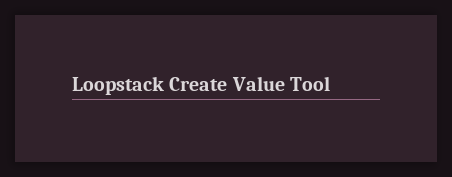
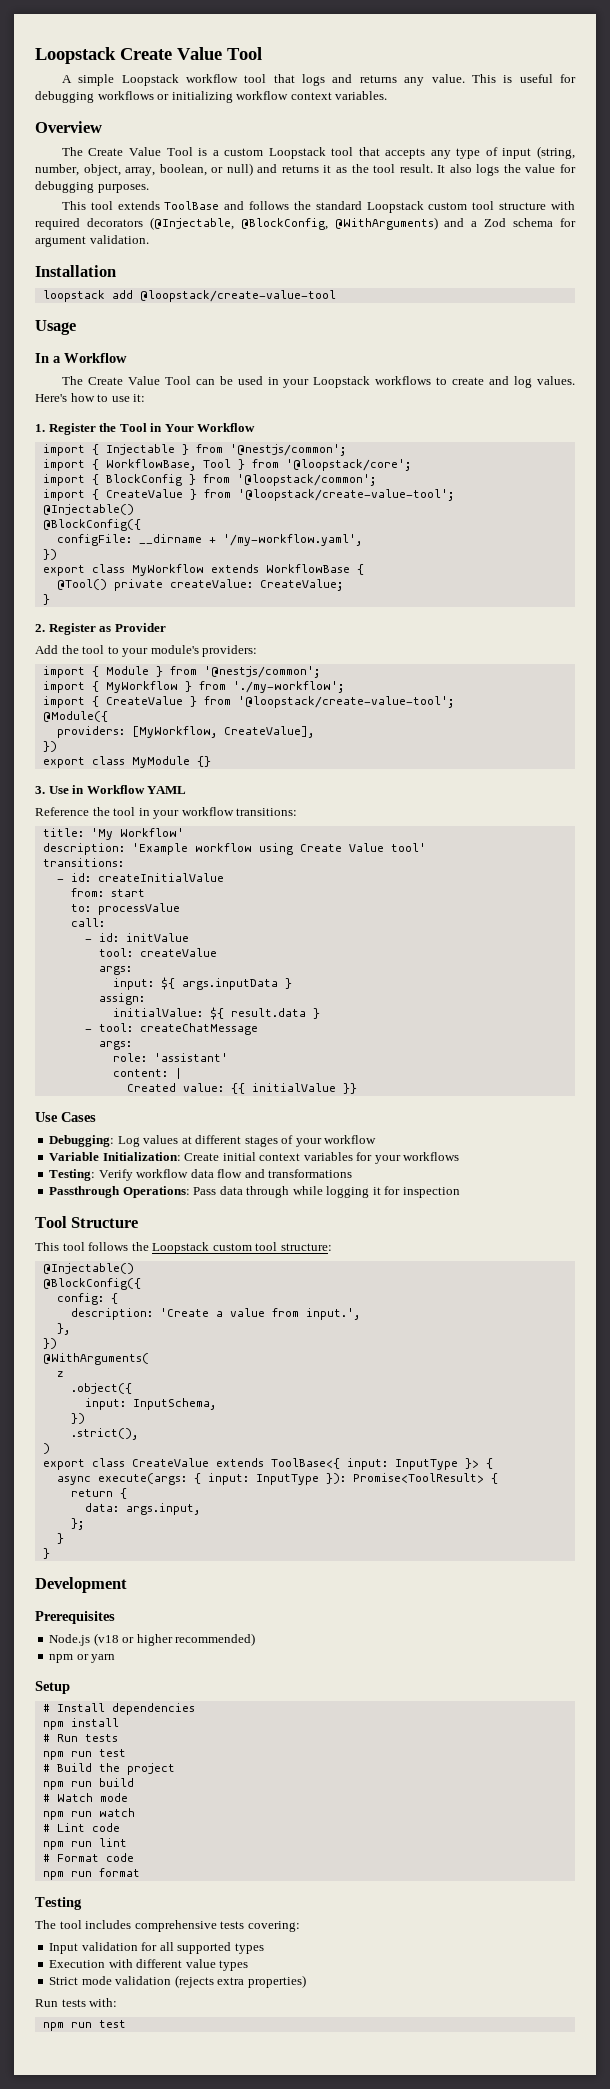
+ A simple Loopstack workflow tool that logs and returns any value. This is useful for debugging workflows or initializing workflow context variables.
+ Overview
+ The Create Value Tool is a custom Loopstack tool that accepts any type of input (string, number, object, array, boolean, or null) and returns it as the tool result. It also logs the value for debugging purposes.
+ This tool extends ToolBase and follows the standard Loopstack custom tool structure with required decorators (@Injectable, @BlockConfig, @WithArguments) and a Zod schema for argument validation.
+ Installation
+ loopstack add @loopstack/create-value-tool
+ Usage
+ In a Workflow
+ The Create Value Tool can be used in your Loopstack workflows to create and log values. Here's how to use it:
+ 1. Register the Tool in Your Workflow
+ import { Injectable } from '@nestjs/common';
+ import { WorkflowBase, Tool } from '@loopstack/core';
+ import { BlockConfig } from '@loopstack/common';
+ import { CreateValue } from '@loopstack/create-value-tool';
+ @Injectable()
+ @BlockConfig({
+ configFile: __dirname + '/my-workflow.yaml',
+ })
+ export class MyWorkflow extends WorkflowBase {
+ @Tool() private createValue: CreateValue;
+ }
+ 2. Register as Provider
+ Add the tool to your module's providers:
+ import { Module } from '@nestjs/common';
+ import { MyWorkflow } from './my-workflow';
+ import { CreateValue } from '@loopstack/create-value-tool';
+ @Module({
+ providers: [MyWorkflow, CreateValue],
+ })
+ export class MyModule {}
+ 3. Use in Workflow YAML
+ Reference the tool in your workflow transitions:
+ title: 'My Workflow'
+ description: 'Example workflow using Create Value tool'
+ transitions:
+ - id: createInitialValue
+ from: start
+ to: processValue
+ call:
+ - id: initValue
+ tool: createValue
+ args:
+ input: ${ args.inputData }
+ assign:
+ initialValue: ${ result.data }
+ - tool: createChatMessage
+ args:
+ role: 'assistant'
+ content: |
+ Created value: {{ initialValue }}
+ Use Cases
+ Debugging: Log values at different stages of your workflow
+ Variable Initialization: Create initial context variables for your workflows
+ Testing: Verify workflow data flow and transformations
+ Passthrough Operations: Pass data through while logging it for inspection
+ Tool Structure
+ This tool follows the Loopstack custom tool structure:
+ @Injectable()
+ @BlockConfig({
+ config: {
+ description: 'Create a value from input.',
+ },
+ })
+ @WithArguments(
+ z
+ .object({
+ input: InputSchema,
+ })
+ .strict(),
+ )
+ export class CreateValue extends ToolBase<{ input: InputType }> {
+ async execute(args: { input: InputType }): Promise<ToolResult> {
+ return {
+ data: args.input,
+ };
+ }
+ }
+ Development
+ Prerequisites
+ Node.js (v18 or higher recommended)
+ npm or yarn
+ Setup
+ # Install dependencies
+ npm install
+ # Run tests
+ npm run test
+ # Build the project
+ npm run build
+ # Watch mode
+ npm run watch
+ # Lint code
+ npm run lint
+ # Format code
+ npm run format
+ Testing
+ The tool includes comprehensive tests covering:
+ Input validation for all supported types
+ Execution with different value types
+ Strict mode validation (rejects extra properties)
+ Run tests with:
+ npm run test

